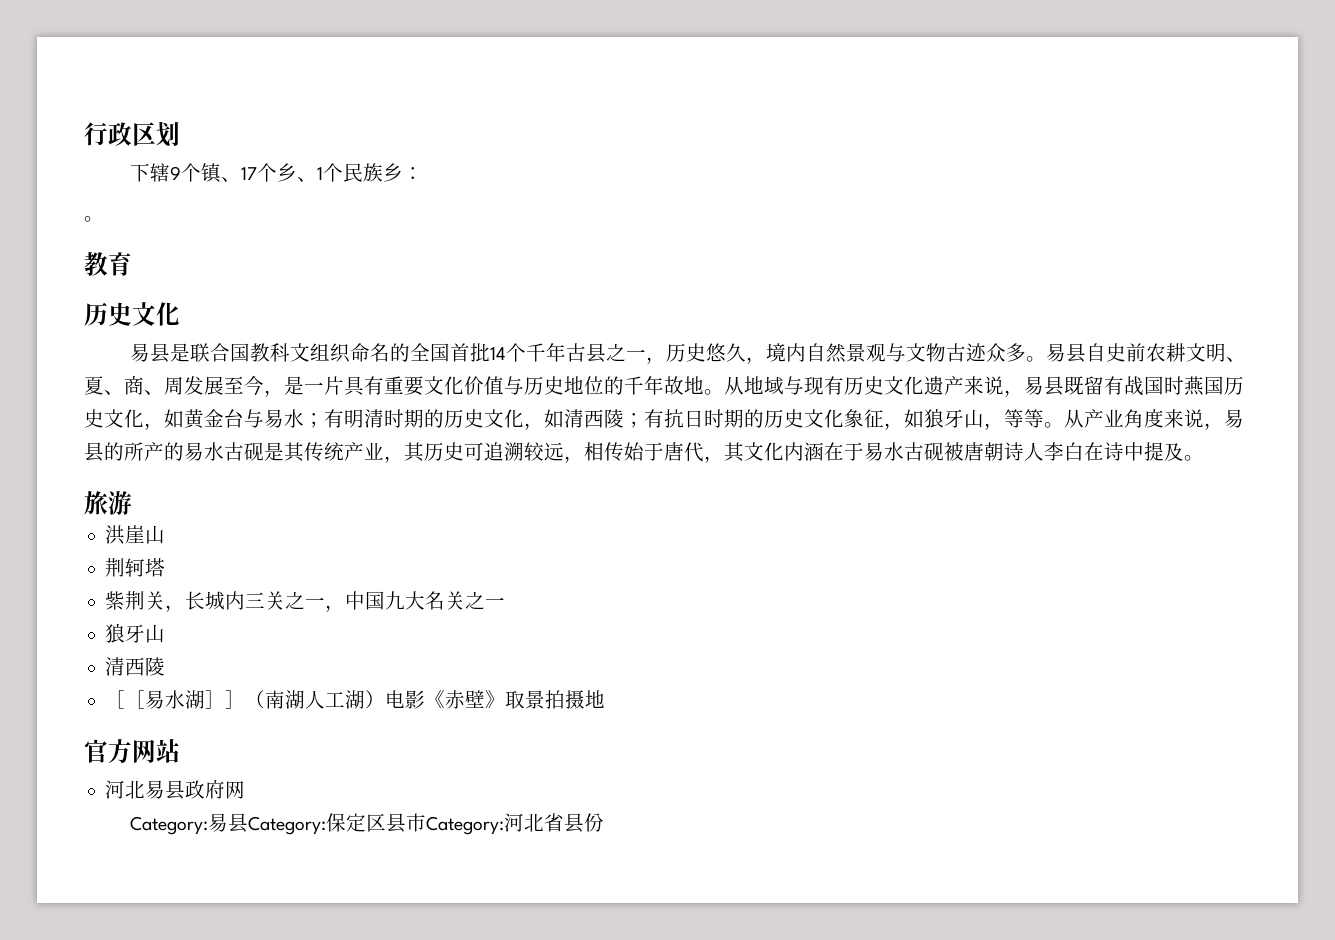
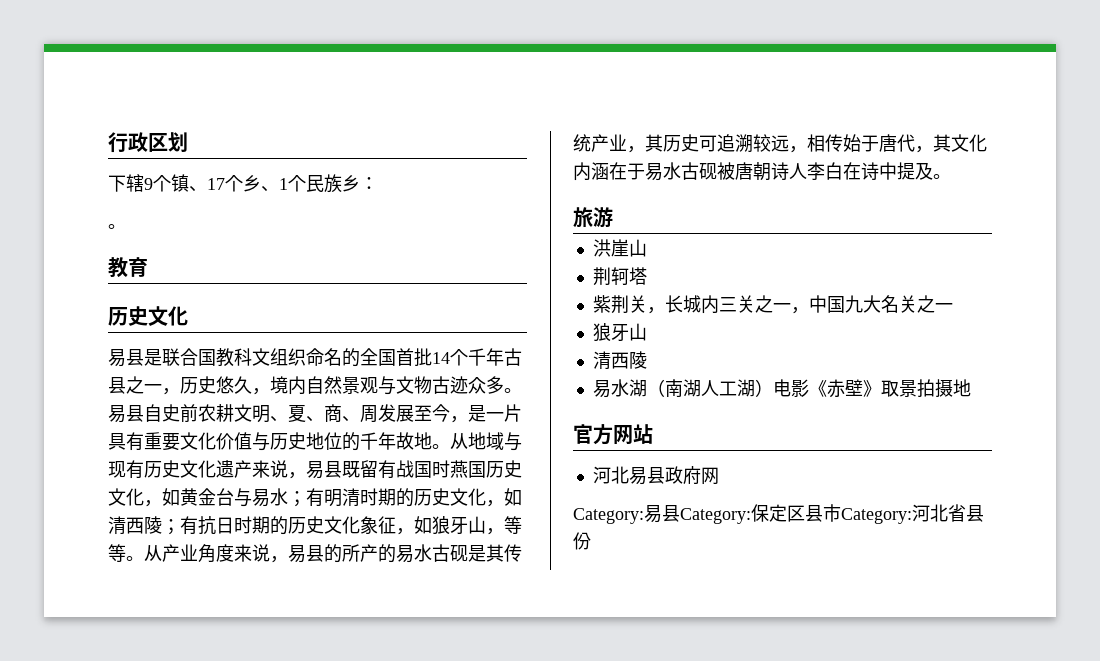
- ［［易水湖］］（南湖人工湖）电影《赤壁》取景拍摄地
+ 易水湖（南湖人工湖）电影《赤壁》取景拍摄地

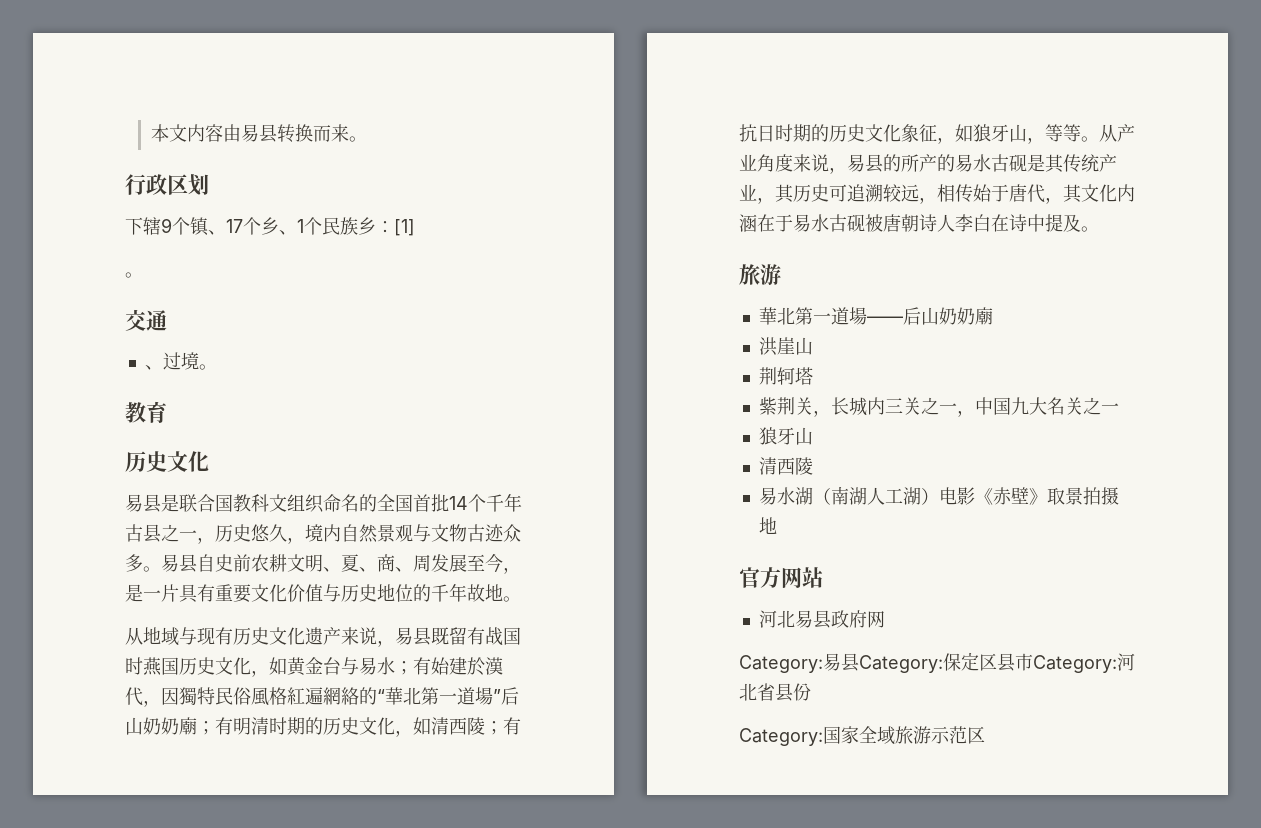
+ 本文内容由易县转换而来。
- 下辖9个镇、17个乡、1个民族乡：
+ 下辖9个镇、17个乡、1个民族乡：[1]
  。
+ 交通
+ 、过境。
- 易县自史前农耕文明、夏、商、周发展至今，是一片具有重要文化价值与历史地位的千年故地。从地域与现有历史文化遗产来说，易县既留有战国时燕国历史文化，如黄金台与易水；有明清时期的历史文化，如清西陵；有抗日时期的历史文化象征，如狼牙山，等等。
+ 易县自史前农耕文明、夏、商、周发展至今，是一片具有重要文化价值与历史地位的千年故地。
+ 从地域与现有历史文化遗产来说，易县既留有战国时燕国历史文化，如黄金台与易水；有始建於漢代，因獨特民俗風格紅遍網絡的“華北第一道場”后山奶奶廟；有明清时期的历史文化，如清西陵；有抗日时期的历史文化象征，如狼牙山，等等。
+ 華北第一道場——后山奶奶廟
+ Category:国家全域旅游示范区

